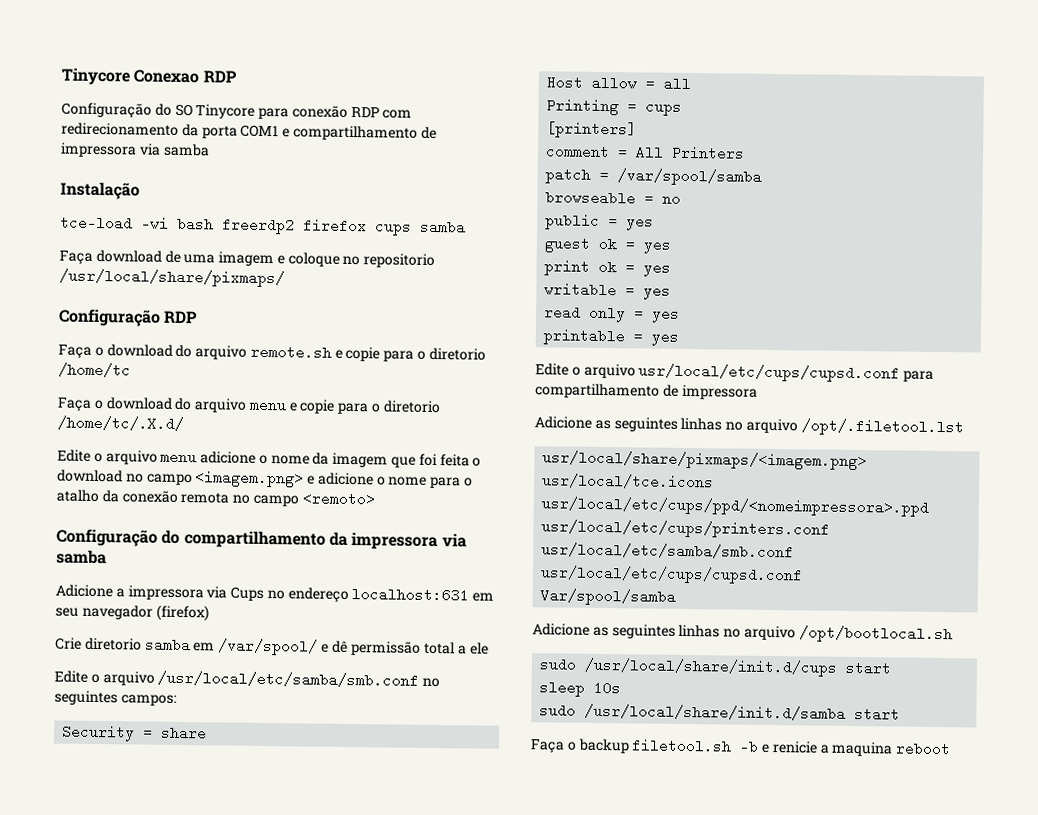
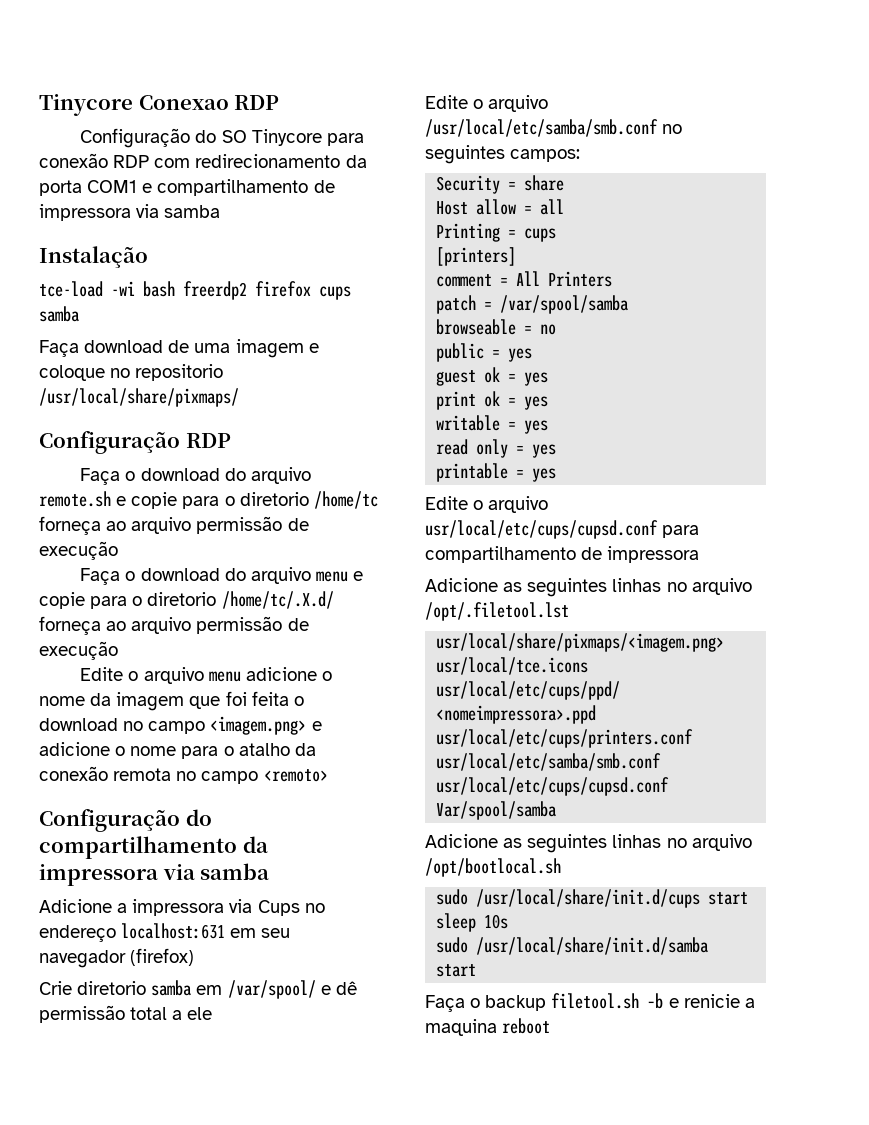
- Faça o download do arquivo remote.sh e copie para o diretorio /home/tc
+ Faça o download do arquivo remote.sh e copie para o diretorio /home/tc forneça ao arquivo permissão de execução
- Faça o download do arquivo menu e copie para o diretorio /home/tc/.X.d/
+ Faça o download do arquivo menu e copie para o diretorio /home/tc/.X.d/ forneça ao arquivo permissão de execução

